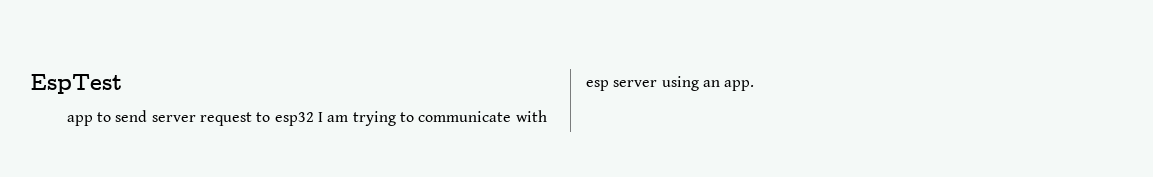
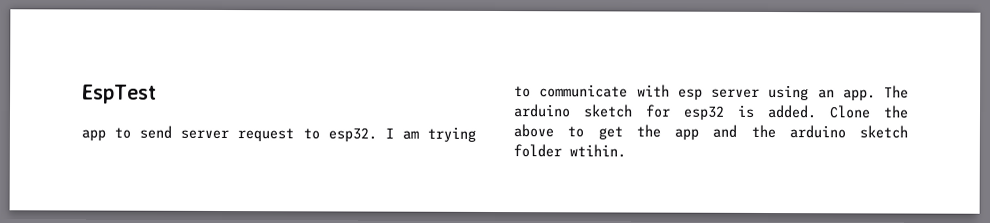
- app to send server request to esp32 I am trying to communicate with esp server using an app.
+ app to send server request to esp32. I am trying to communicate with esp server using an app.
+ The arduino sketch for esp32 is added. Clone the above to get the app and the arduino sketch folder wtihin.

